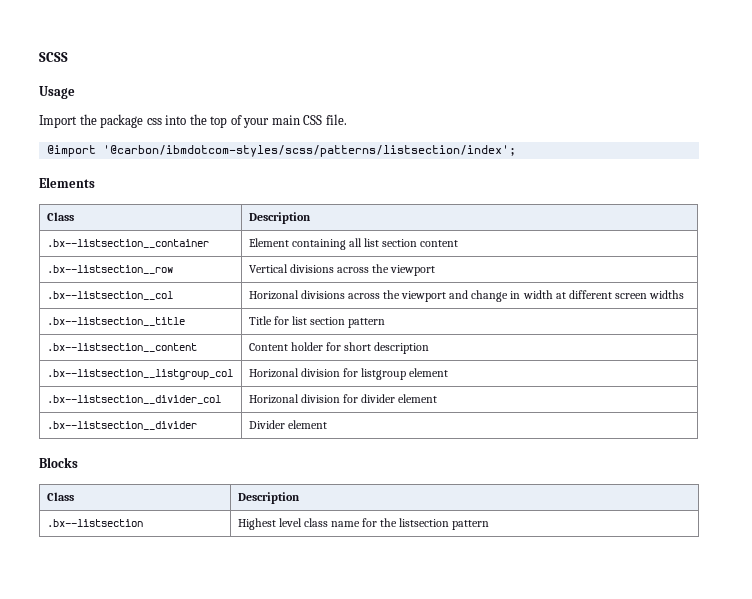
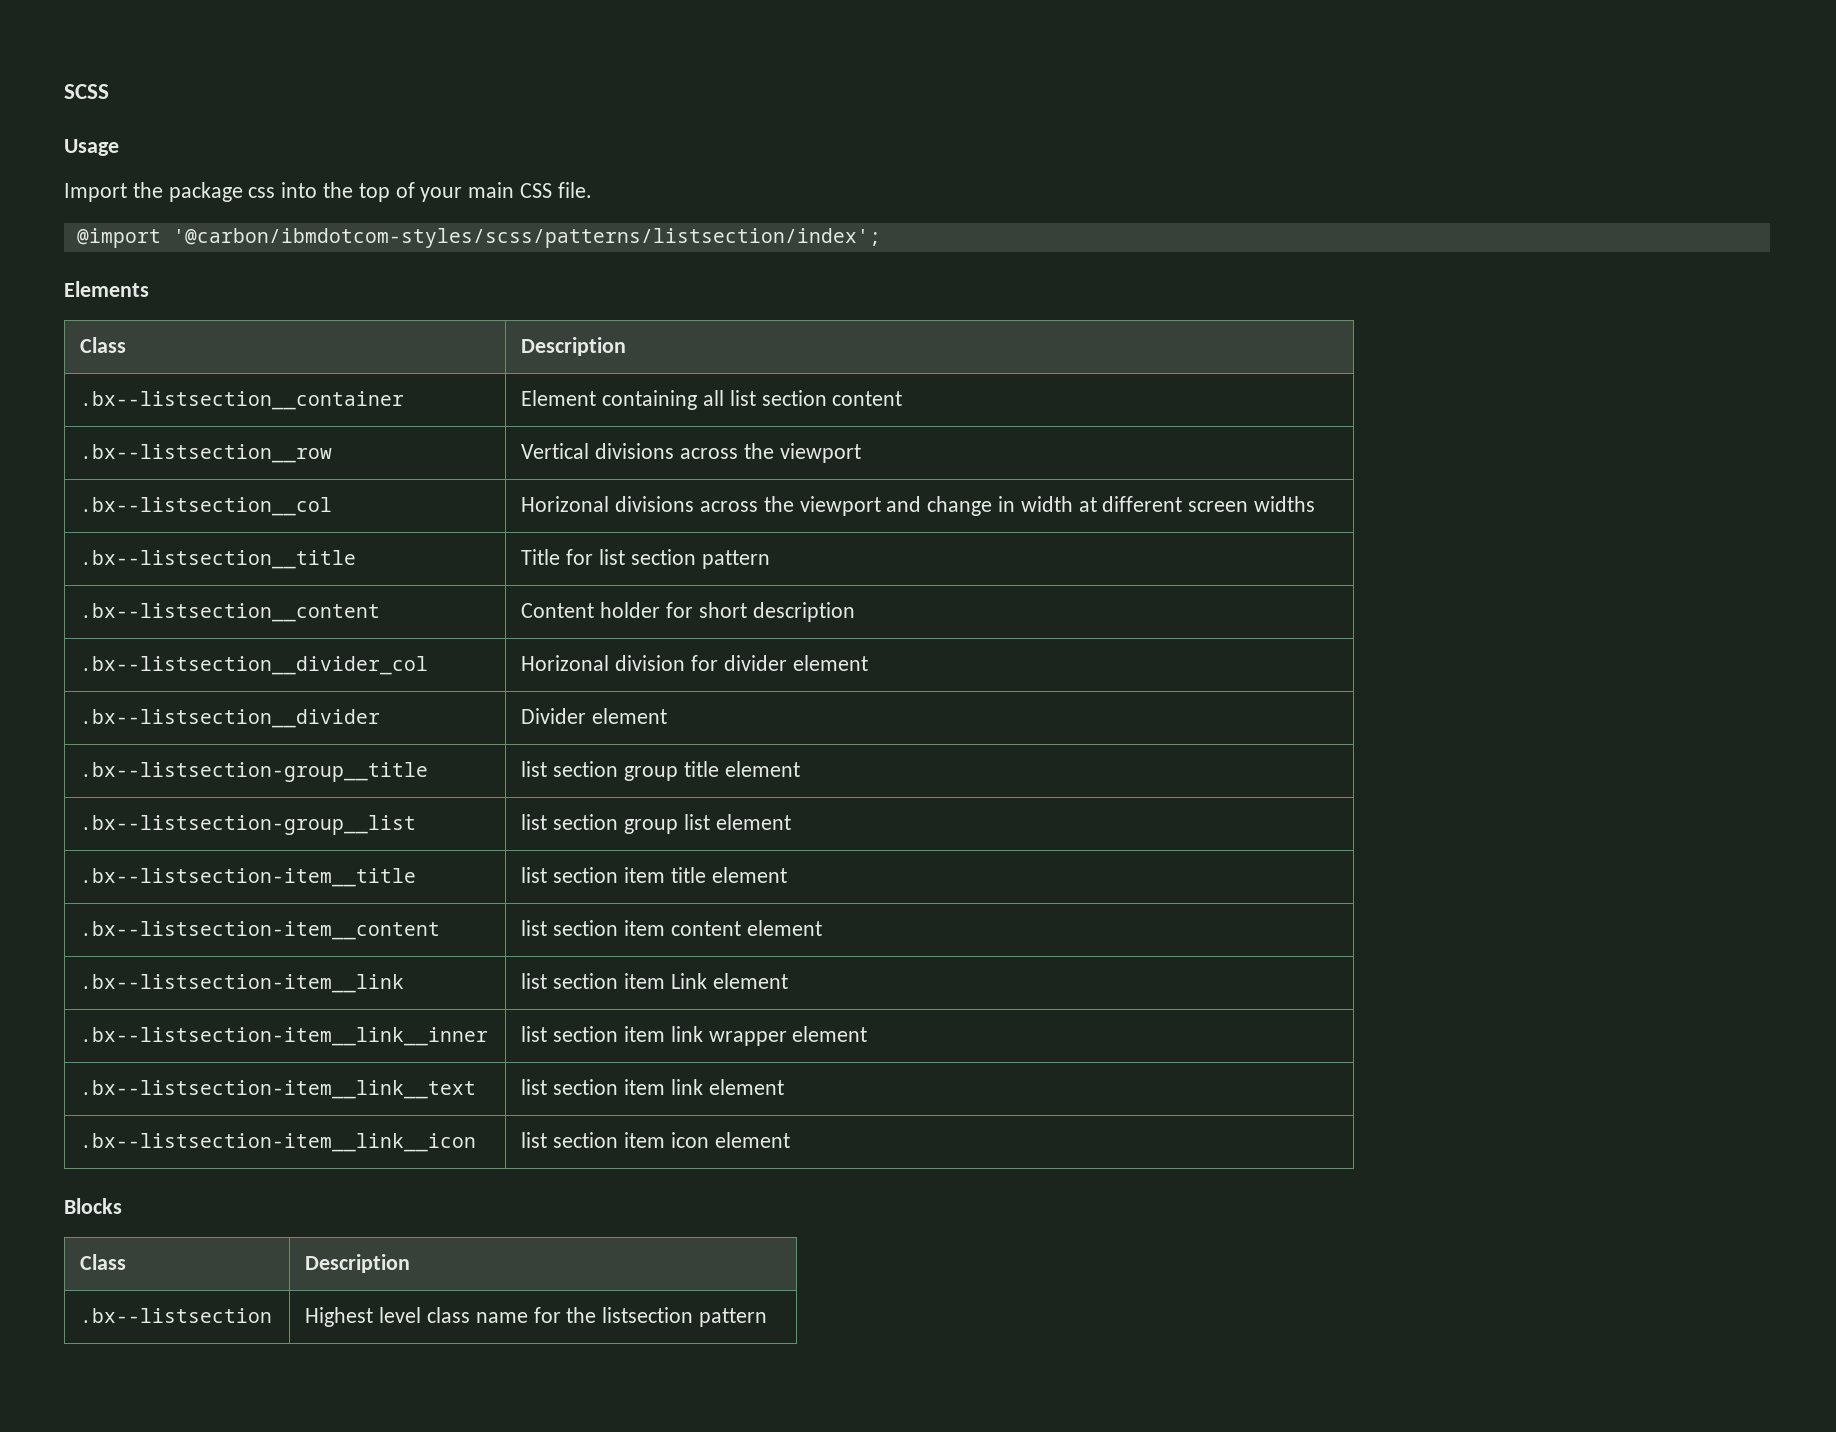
- .bx--listsection__listgroup_col | Horizonal division for listgroup element
+ .bx--listsection-group__title | list section group title element
+ .bx--listsection-group__list | list section group list element
+ .bx--listsection-item__title | list section item title element
+ .bx--listsection-item__content | list section item content element
+ .bx--listsection-item__link | list section item Link element
+ .bx--listsection-item__link__inner | list section item link wrapper element
+ .bx--listsection-item__link__text | list section item link element
+ .bx--listsection-item__link__icon | list section item icon element

